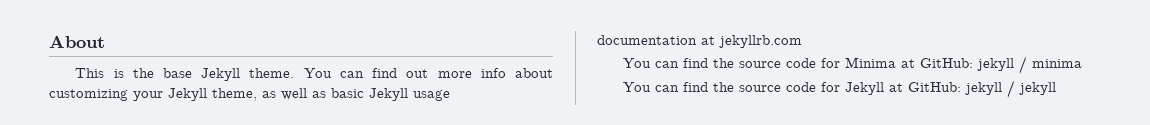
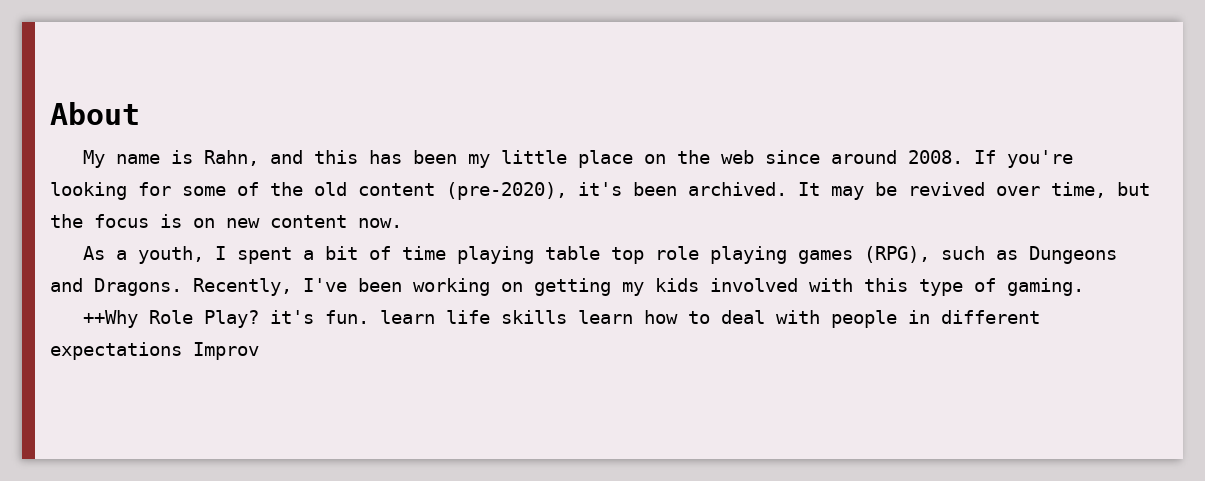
- This is the base Jekyll theme. You can find out more info about customizing your Jekyll theme, as well as basic Jekyll usage documentation at jekyllrb.com
- You can find the source code for Minima at GitHub: jekyll / minima
- You can find the source code for Jekyll at GitHub: jekyll / jekyll
+ My name is Rahn, and this has been my little place on the web since around 2008. If you're looking for some of the old content (pre-2020), it's been archived. It may be revived over time, but the focus is on new content now.
+ As a youth, I spent a bit of time playing table top role playing games (RPG), such as Dungeons and Dragons. Recently, I've been working on getting my kids involved with this type of gaming.
+ ++Why Role Play? it's fun. learn life skills learn how to deal with people in different expectations Improv

